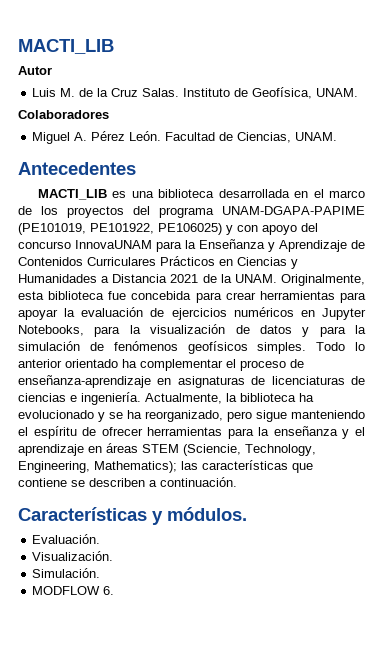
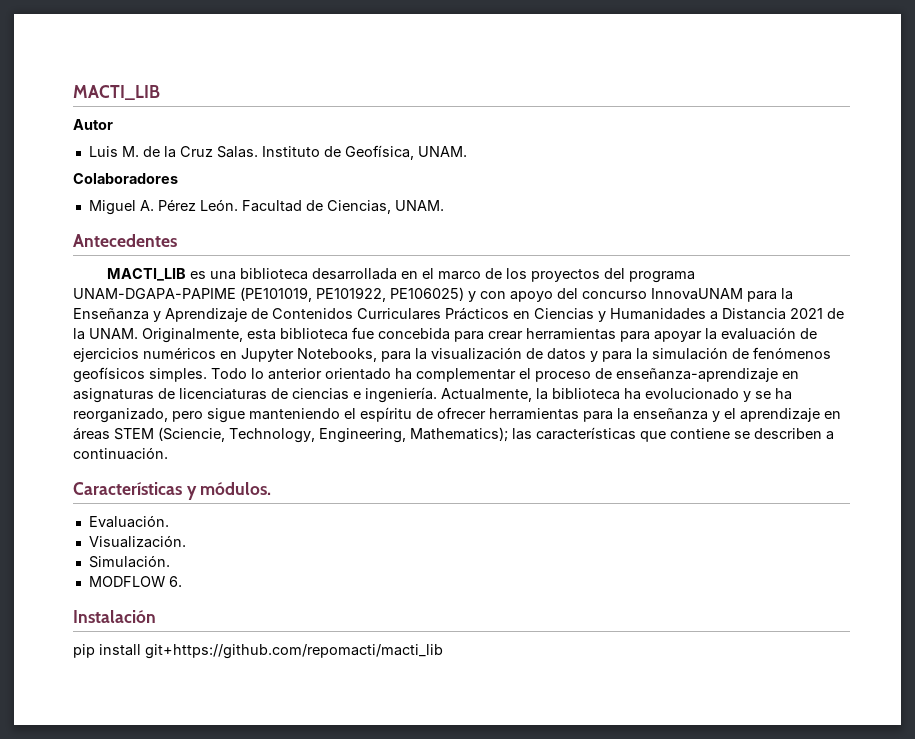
+ Instalación
+ pip install git+https://github.com/repomacti/macti_lib

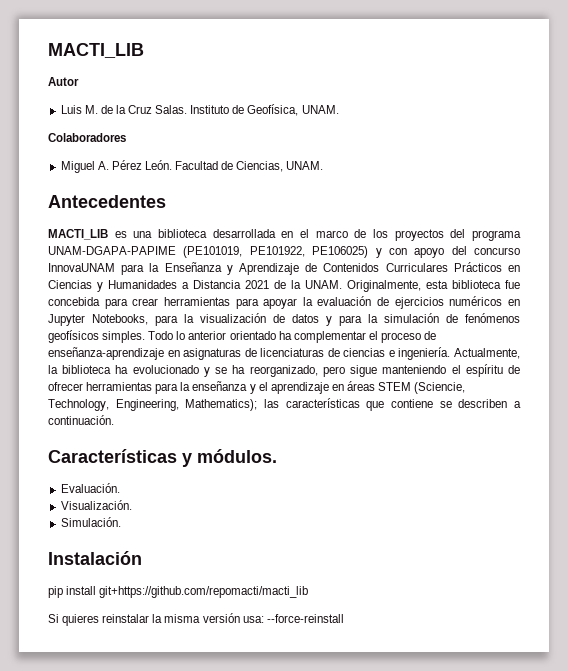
- MODFLOW 6.
+ Si quieres reinstalar la misma versión usa: --force-reinstall

